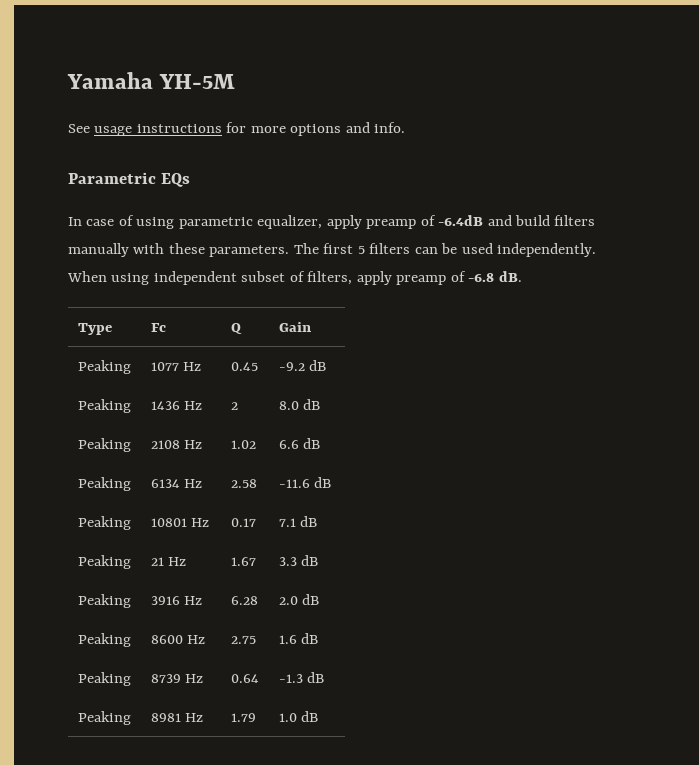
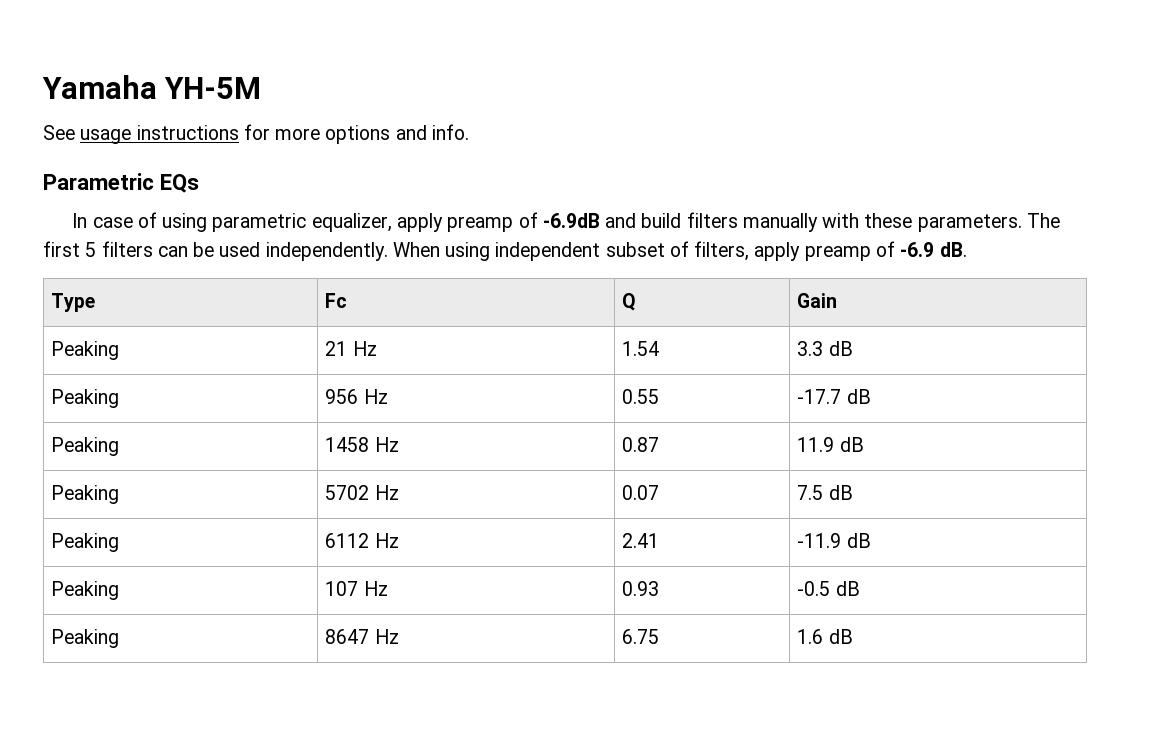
- In case of using parametric equalizer, apply preamp of -6.4dB and build filters manually with these parameters.
+ In case of using parametric equalizer, apply preamp of -6.9dB and build filters manually with these parameters.
- When using independent subset of filters, apply preamp of -6.8 dB.
+ When using independent subset of filters, apply preamp of -6.9 dB.
- Peaking | 1077 Hz | 0.45 | -9.2 dB
- Peaking | 1436 Hz | 2 | 8.0 dB
- Peaking | 2108 Hz | 1.02 | 6.6 dB
- Peaking | 6134 Hz | 2.58 | -11.6 dB
- Peaking | 10801 Hz | 0.17 | 7.1 dB
- Peaking | 21 Hz | 1.67 | 3.3 dB
+ Peaking | 21 Hz | 1.54 | 3.3 dB
- Peaking | 3916 Hz | 6.28 | 2.0 dB
- Peaking | 8600 Hz | 2.75 | 1.6 dB
- Peaking | 8739 Hz | 0.64 | -1.3 dB
- Peaking | 8981 Hz | 1.79 | 1.0 dB
+ Peaking | 956 Hz | 0.55 | -17.7 dB
+ Peaking | 1458 Hz | 0.87 | 11.9 dB
+ Peaking | 5702 Hz | 0.07 | 7.5 dB
+ Peaking | 6112 Hz | 2.41 | -11.9 dB
+ Peaking | 107 Hz | 0.93 | -0.5 dB
+ Peaking | 8647 Hz | 6.75 | 1.6 dB

